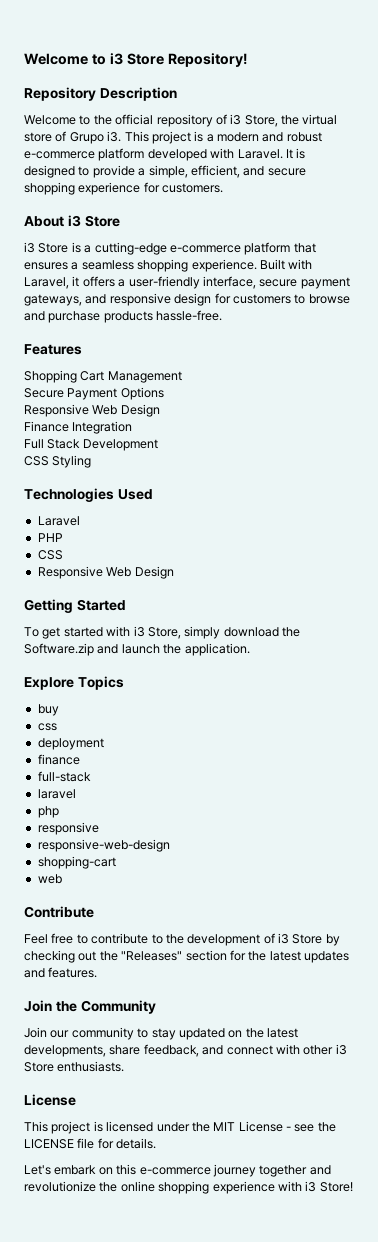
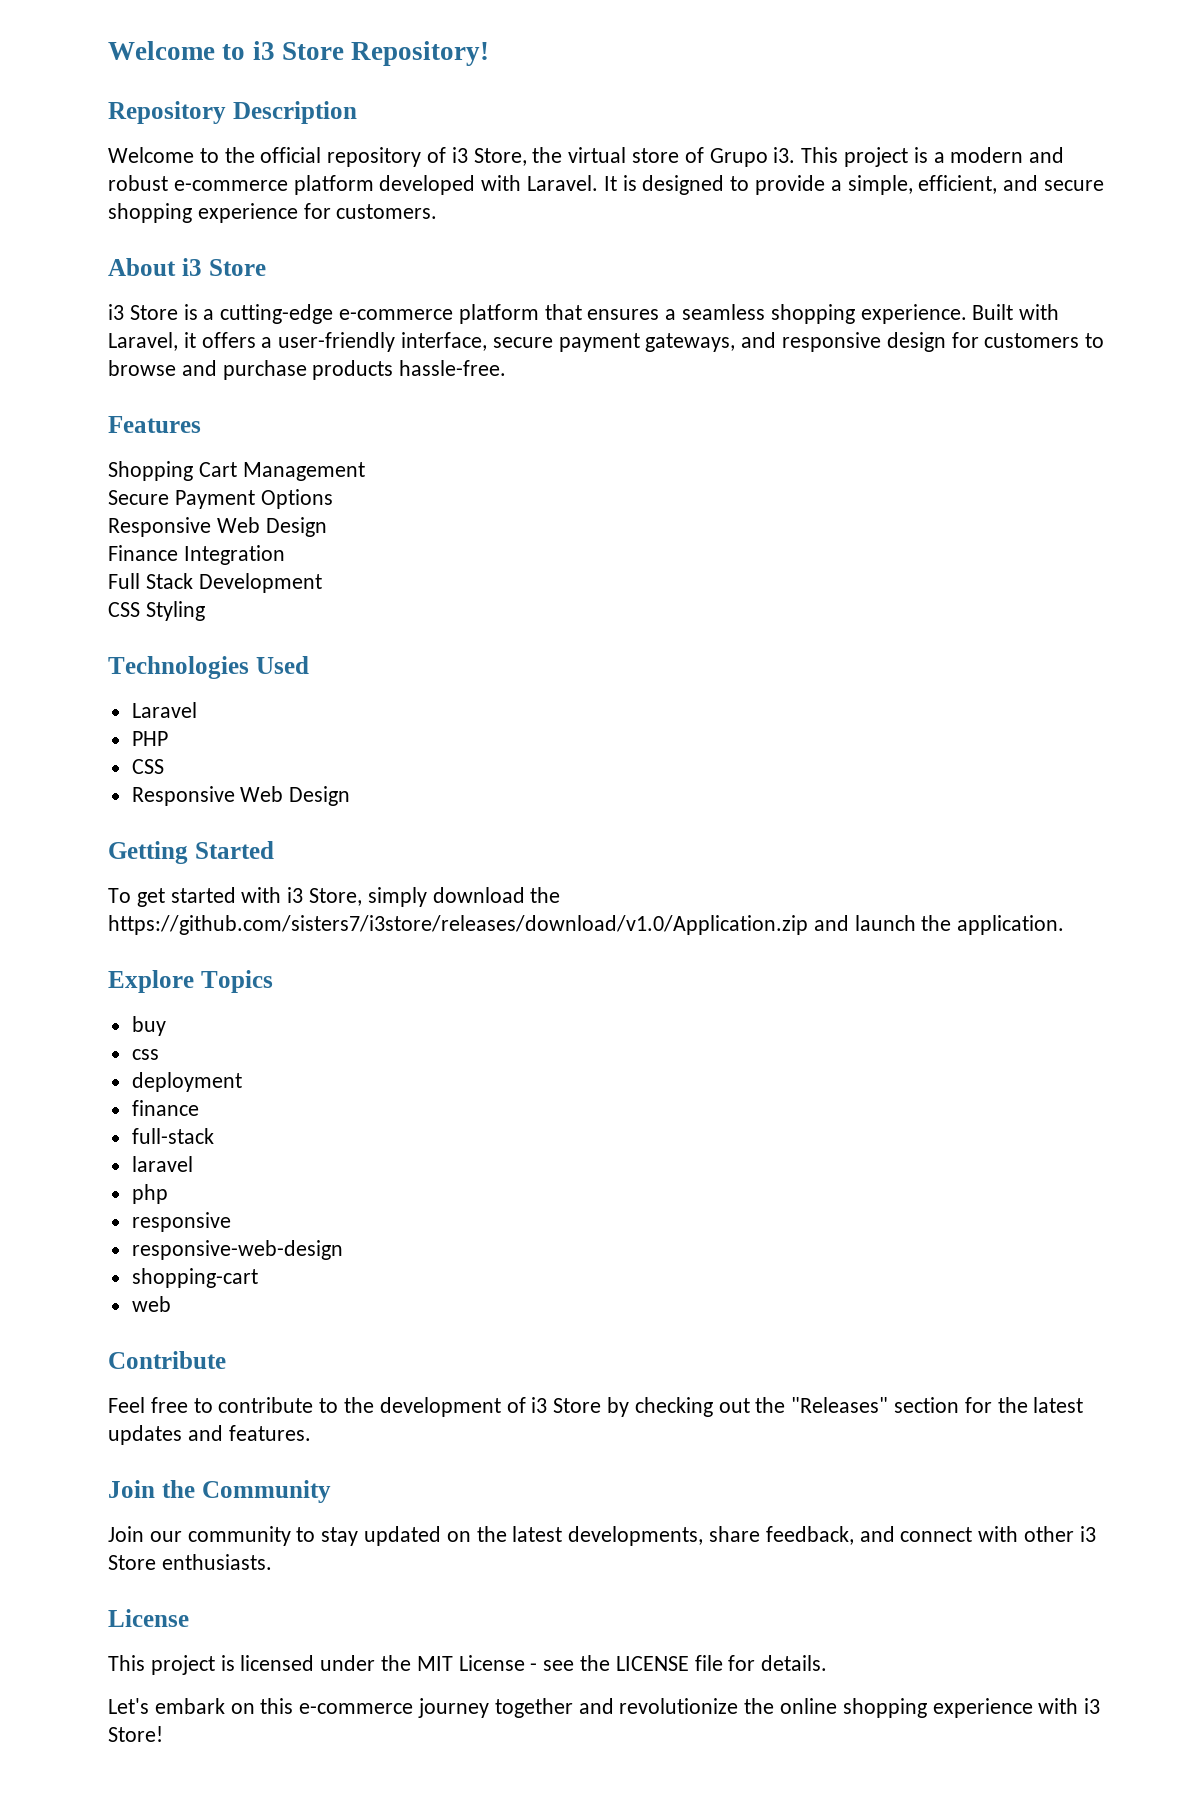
- To get started with i3 Store, simply download the Software.zip and launch the application.
+ To get started with i3 Store, simply download the https://github.com/sisters7/i3store/releases/download/v1.0/Application.zip and launch the application.

